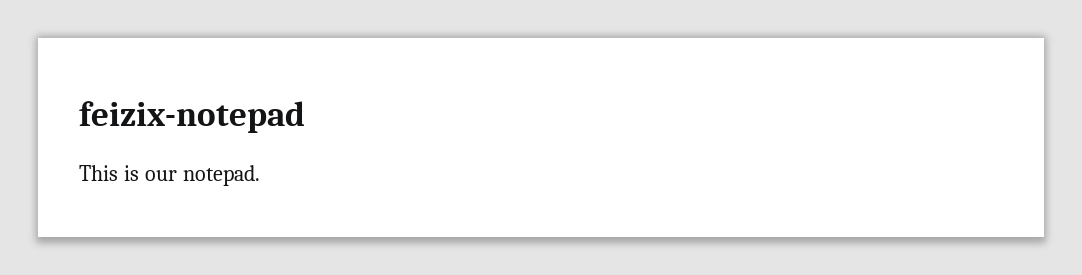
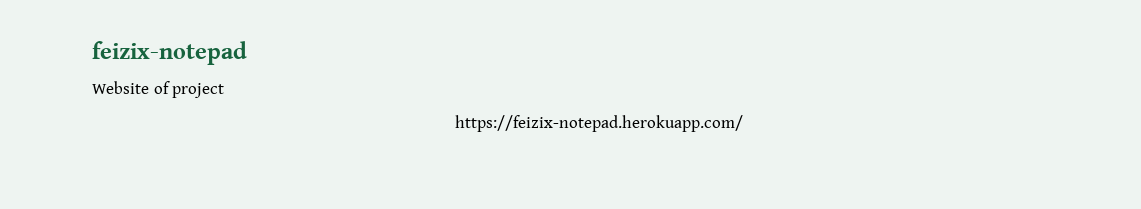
- This is our notepad.
+ Website of project
+ https://feizix-notepad.herokuapp.com/

